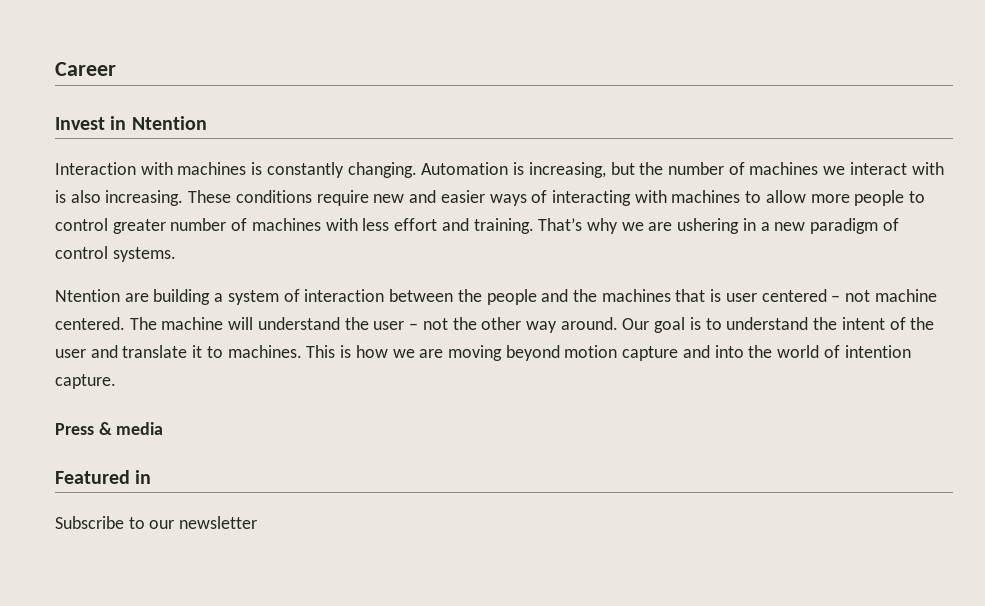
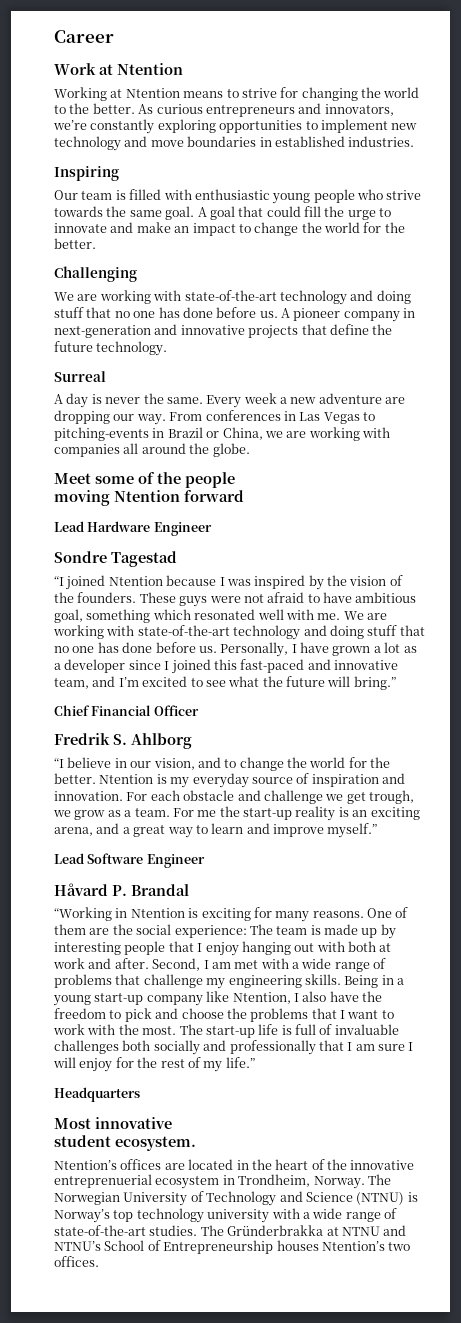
- Invest in Ntention
- Interaction with machines is constantly changing. Automation is increasing, but the number of machines we interact with is also increasing. These conditions require new and easier ways of interacting with machines to allow more people to control greater number of machines with less effort and training. That’s why we are ushering in a new paradigm of control systems.
- Ntention are building a system of interaction between the people and the machines that is user centered – not machine centered. The machine will understand the user – not the other way around. Our goal is to understand the intent of the user and translate it to machines. This is how we are moving beyond motion capture and into the world of intention capture.
- Press & media
- Featured in
- Subscribe to our newsletter
+ Work at Ntention
+ Working at Ntention means to strive for changing the world to the better. As curious entrepreneurs and innovators, we’re constantly exploring opportunities to implement new technology and move boundaries in established industries.
+ Inspiring
+ Our team is filled with enthusiastic young people who strive towards the same goal. A goal that could fill the urge to innovate and make an impact to change the world for the better.
+ Challenging
+ We are working with state-of-the-art technology and doing stuff that no one has done before us. A pioneer company in next-generation and innovative projects that define the future technology.
+ Surreal
+ A day is never the same. Every week a new adventure are dropping our way. From conferences in Las Vegas to pitching-events in Brazil or China, we are working with companies all around the globe.
+ Meet some of the people
+ moving Ntention forward
+ Lead Hardware Engineer
+ Sondre Tagestad
+ “I joined Ntention because I was inspired by the vision of the founders. These guys were not afraid to have ambitious goal, something which resonated well with me. We are working with state-of-the-art technology and doing stuff that no one has done before us. Personally, I have grown a lot as a developer since I joined this fast-paced and innovative team, and I’m excited to see what the future will bring.”
+ Chief Financial Officer
+ Fredrik S. Ahlborg
+ “I believe in our vision, and to change the world for the better. Ntention is my everyday source of inspiration and innovation. For each obstacle and challenge we get trough, we grow as a team. For me the start-up reality is an exciting arena, and a great way to learn and improve myself.”
+ Lead Software Engineer
+ Håvard P. Brandal
+ “Working in Ntention is exciting for many reasons. One of them are the social experience: The team is made up by interesting people that I enjoy hanging out with both at work and after. Second, I am met with a wide range of problems that challenge my engineering skills. Being in a young start-up company like Ntention, I also have the freedom to pick and choose the problems that I want to work with the most. The start-up life is full of invaluable challenges both socially and professionally that I am sure I will enjoy for the rest of my life.”
+ Headquarters
+ Most innovative
+ student ecosystem.
+ Ntention’s offices are located in the heart of the innovative entreprenuerial ecosystem in Trondheim, Norway. The Norwegian University of Technology and Science (NTNU) is Norway’s top technology university with a wide range of state-of-the-art studies. The Gründerbrakka at NTNU and NTNU’s School of Entrepreneurship houses Ntention’s two offices.

